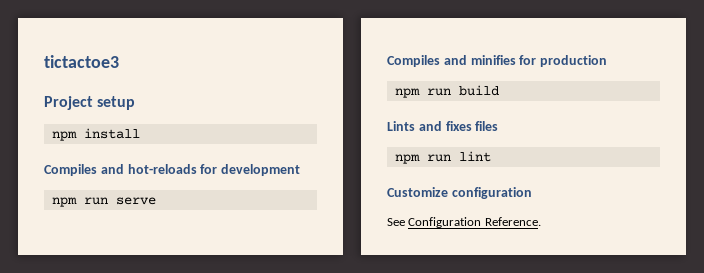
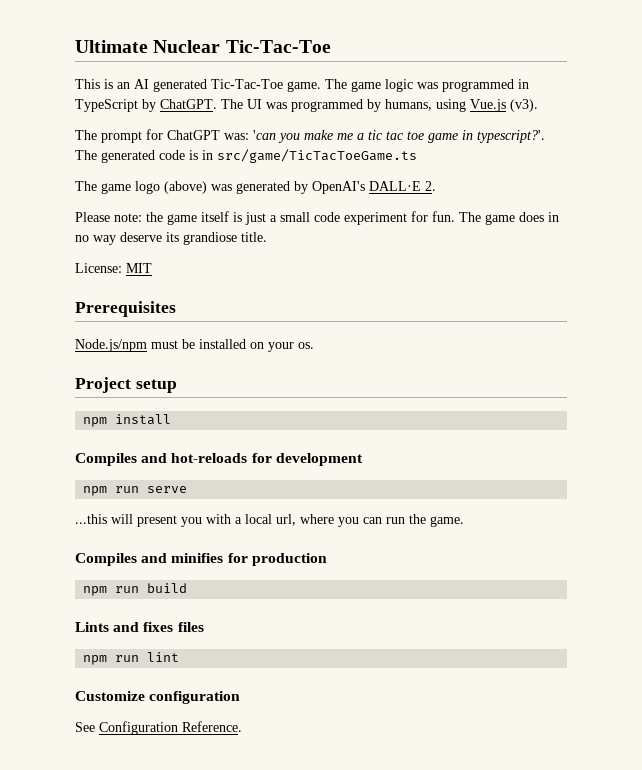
- tictactoe3
+ Ultimate Nuclear Tic-Tac-Toe
+ This is an AI generated Tic-Tac-Toe game. The game logic was programmed in TypeScript by ChatGPT. The UI was programmed by humans, using Vue.js (v3).
+ The prompt for ChatGPT was: 'can you make me a tic tac toe game in typescript?'. The generated code is in src/game/TicTacToeGame.ts
+ The game logo (above) was generated by OpenAI's DALL·E 2.
+ Please note: the game itself is just a small code experiment for fun. The game does in no way deserve its grandiose title.
+ License: MIT
+ Prerequisites
+ Node.js/npm must be installed on your os.
+ ...this will present you with a local url, where you can run the game.

